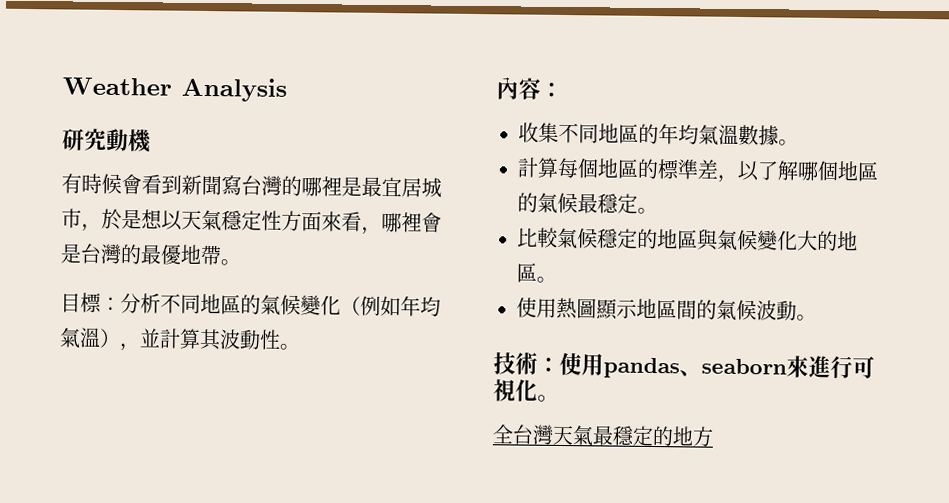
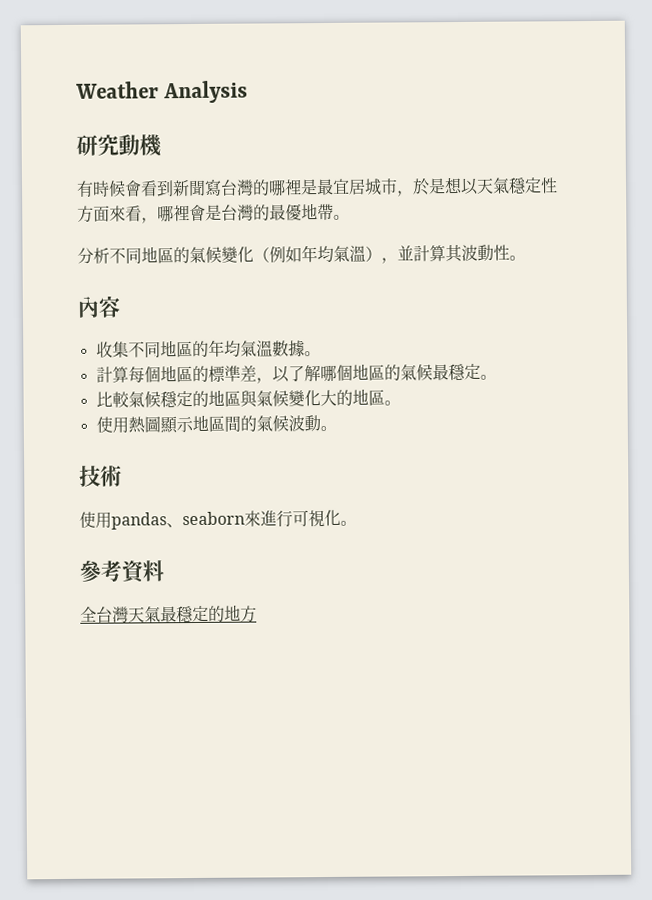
- 目標：分析不同地區的氣候變化（例如年均氣溫），並計算其波動性。
+ 分析不同地區的氣候變化（例如年均氣溫），並計算其波動性。
- 內容：
+ 內容
- 技術：使用pandas、seaborn來進行可視化。
+ 技術
+ 使用pandas、seaborn來進行可視化。
+ 參考資料

